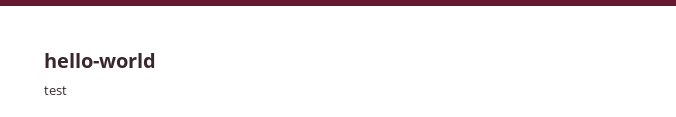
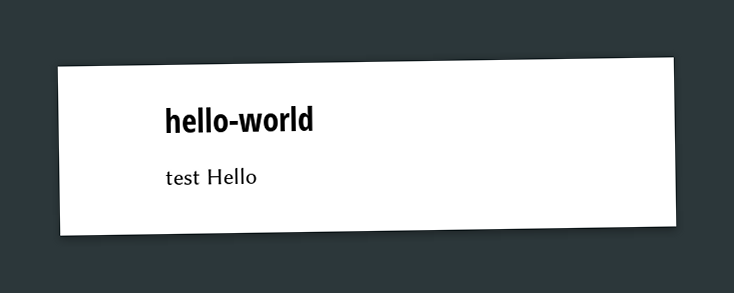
- test
+ test Hello

